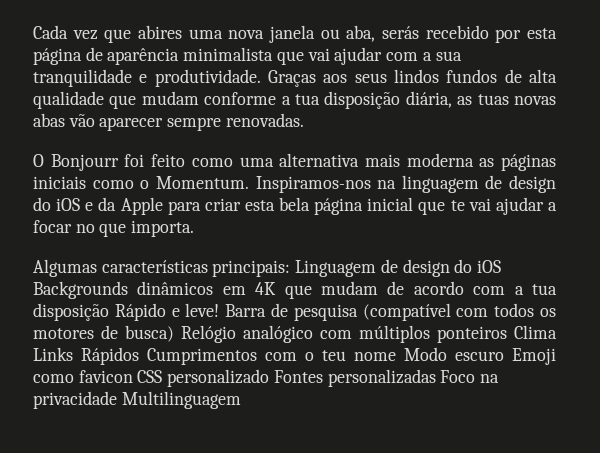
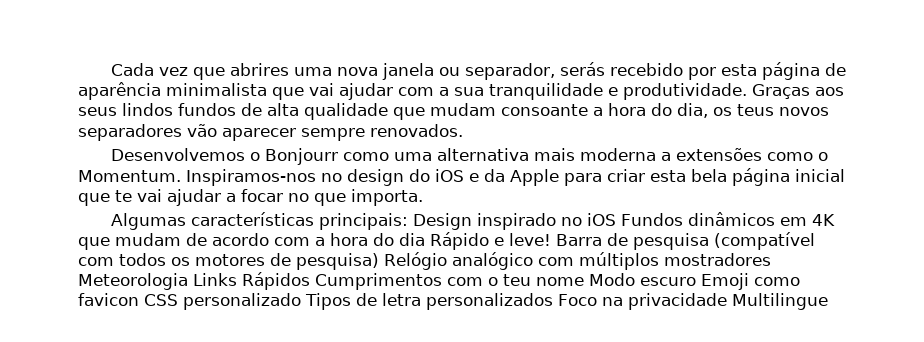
- Cada vez que abires uma nova janela ou aba, serás recebido por esta página de aparência minimalista que vai ajudar com a sua tranquilidade e produtividade.
+ Cada vez que abrires uma nova janela ou separador, serás recebido por esta página de aparência minimalista que vai ajudar com a sua tranquilidade e produtividade.
- Graças aos seus lindos fundos de alta qualidade que mudam conforme a tua disposição diária, as tuas novas abas vão aparecer sempre renovadas.
- O Bonjourr foi feito como uma alternativa mais moderna as páginas iniciais como o Momentum.
+ Graças aos seus lindos fundos de alta qualidade que mudam consoante a hora do dia, os teus novos separadores vão aparecer sempre renovados.
+ Desenvolvemos o Bonjourr como uma alternativa mais moderna a extensões como o Momentum.
- Inspiramos-nos na linguagem de design do iOS e da Apple para criar esta bela página inicial que te vai ajudar a focar no que importa.
+ Inspiramos-nos no design do iOS e da Apple para criar esta bela página inicial que te vai ajudar a focar no que importa.
- Algumas características principais: Linguagem de design do iOS Backgrounds dinâmicos em 4K que mudam de acordo com a tua disposição Rápido e leve!
+ Algumas características principais: Design inspirado no iOS Fundos dinâmicos em 4K que mudam de acordo com a hora do dia Rápido e leve!
- Barra de pesquisa (compatível com todos os motores de busca) Relógio analógico com múltiplos ponteiros Clima Links Rápidos Cumprimentos com o teu nome Modo escuro Emoji como favicon CSS personalizado Fontes personalizadas Foco na privacidade Multilinguagem
+ Barra de pesquisa (compatível com todos os motores de pesquisa) Relógio analógico com múltiplos mostradores Meteorologia Links Rápidos Cumprimentos com o teu nome Modo escuro Emoji como favicon CSS personalizado Tipos de letra personalizados Foco na privacidade Multilingue

